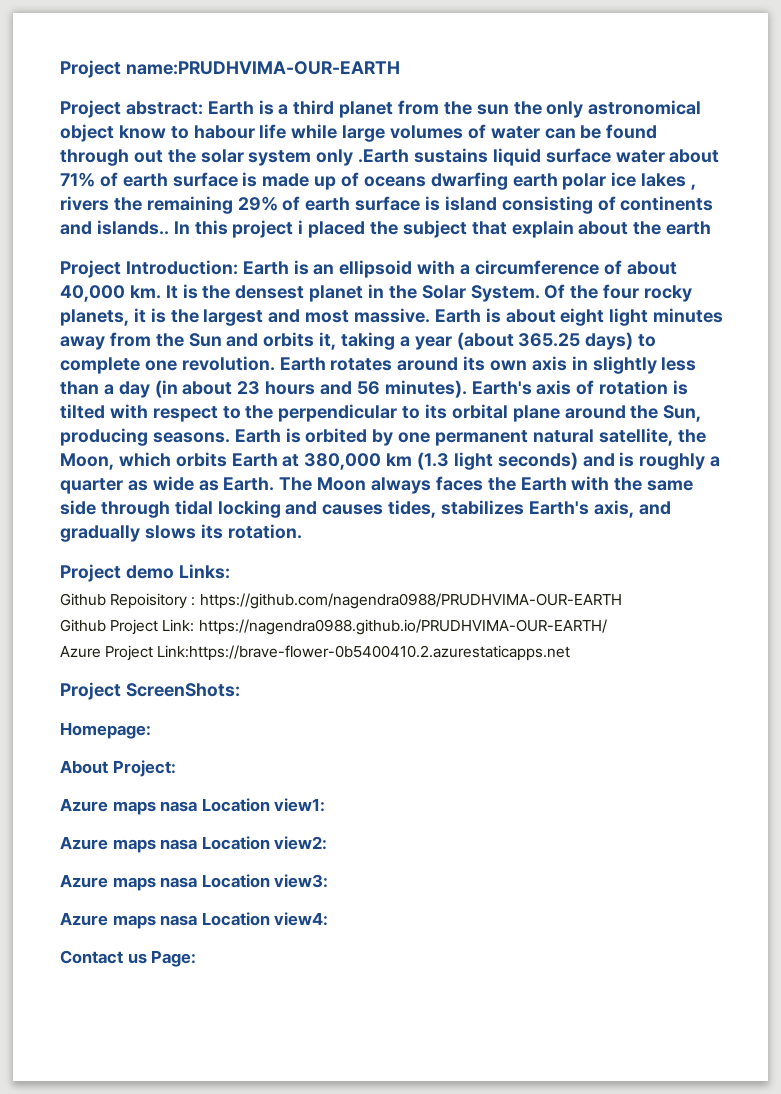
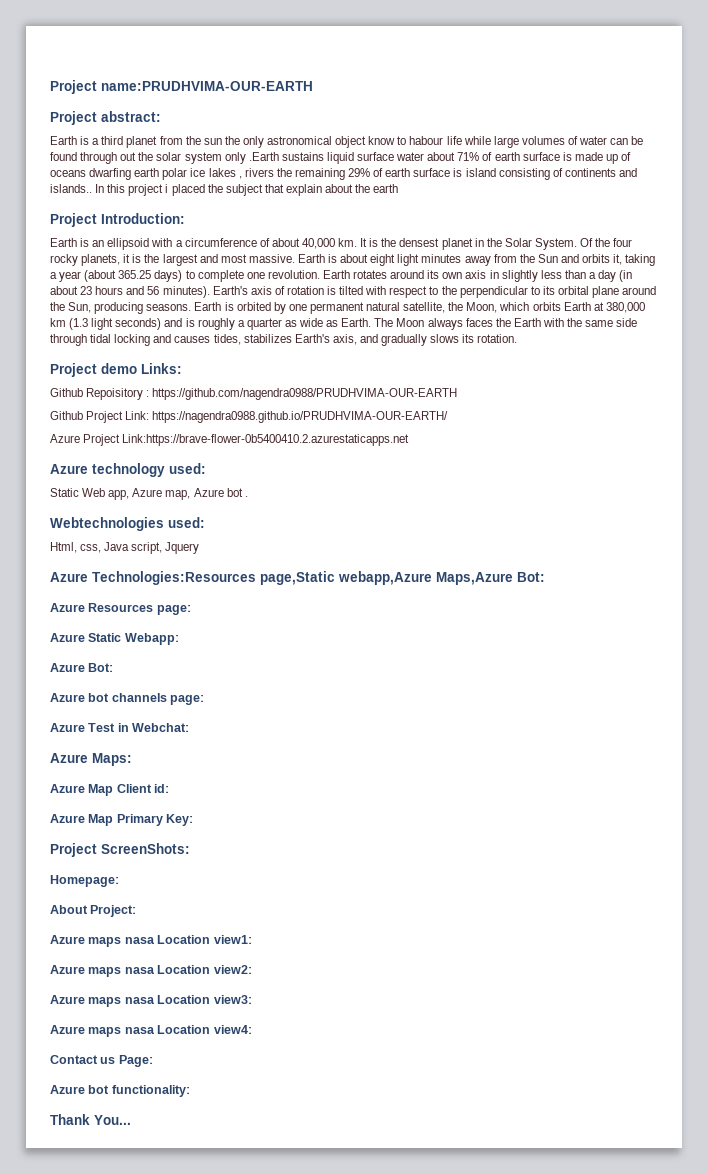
- Project abstract: Earth is a third planet from the sun the only astronomical object know to habour life while large volumes of water can be found through out the solar system only .Earth sustains liquid surface water about 71% of earth surface is made up of oceans dwarfing earth polar ice lakes , rivers the remaining 29% of earth surface is island consisting of continents and islands..
+ Project abstract:
+ Earth is a third planet from the sun the only astronomical object know to habour life while large volumes of water can be found through out the solar system only .Earth sustains liquid surface water about 71% of earth surface is made up of oceans dwarfing earth polar ice lakes , rivers the remaining 29% of earth surface is island consisting of continents and islands..
- Project Introduction: Earth is an ellipsoid with a circumference of about 40,000 km.
+ Project Introduction:
+ Earth is an ellipsoid with a circumference of about 40,000 km.
+ Azure technology used:
+ Static Web app, Azure map, Azure bot .
+ Webtechnologies used:
+ Html, css, Java script, Jquery
+ Azure Technologies:Resources page,Static webapp,Azure Maps,Azure Bot:
+ Azure Resources page:
+ Azure Static Webapp:
+ Azure Bot:
+ Azure bot channels page:
+ Azure Test in Webchat:
+ Azure Maps:
+ Azure Map Client id:
+ Azure Map Primary Key:
+ Azure bot functionality:
+ Thank You...

